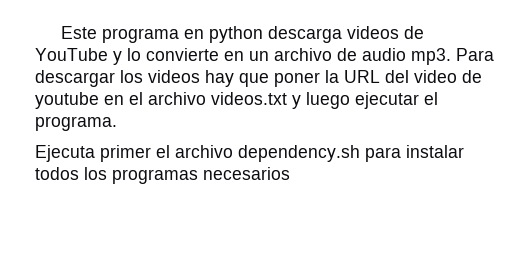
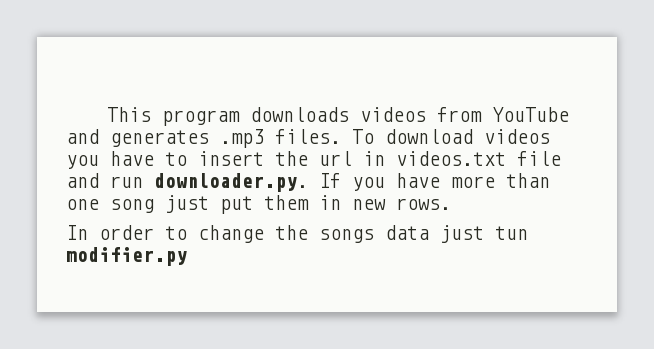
- Este programa en python descarga videos de YouTube y lo convierte en un archivo de audio mp3. Para descargar los videos hay que poner la URL del video de youtube en el archivo videos.txt y luego ejecutar el programa.
- Ejecuta primer el archivo dependency.sh para instalar todos los programas necesarios
+ This program downloads videos from YouTube and generates .mp3 files. To download videos you have to insert the url in videos.txt file and run downloader.py. If you have more than one song just put them in new rows.
+ In order to change the songs data just tun modifier.py

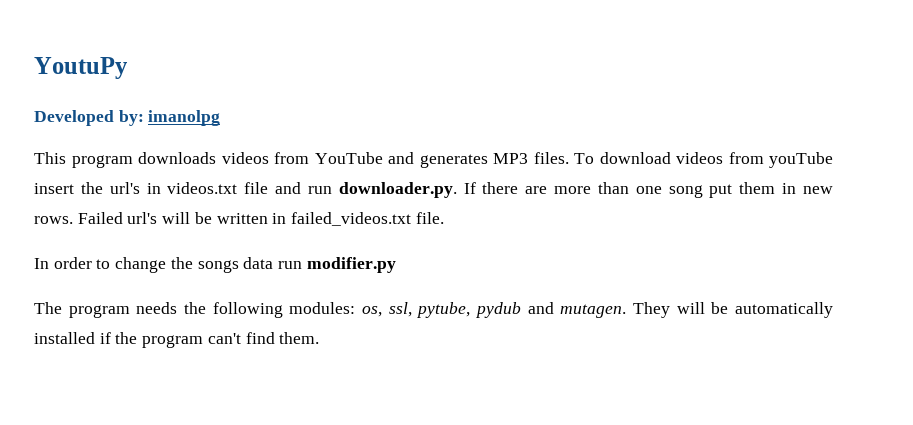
+ YoutuPy
+ Developed by: imanolpg
- This program downloads videos from YouTube and generates .mp3 files.
+ This program downloads videos from YouTube and generates MP3 files.
- To download videos you have to insert the url in videos.txt file and run downloader.py. If you have more than one song just put them in new rows.
+ To download videos from youTube insert the url's in videos.txt file and run downloader.py. If there are more than one song put them in new rows. Failed url's will be written in failed_videos.txt file.
- In order to change the songs data just tun modifier.py
+ In order to change the songs data run modifier.py
+ The program needs the following modules: os, ssl, pytube, pydub and mutagen. They will be automatically installed if the program can't find them.

